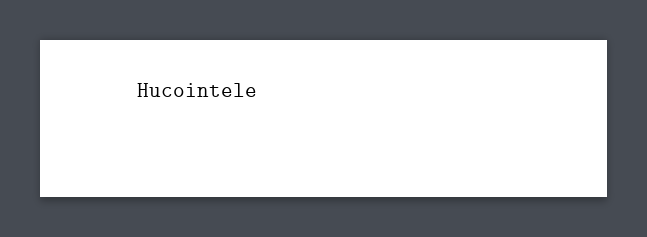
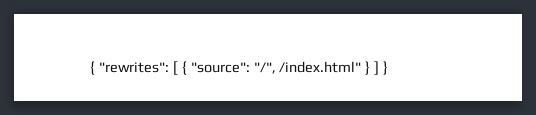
- Hucointele
+ { "rewrites": [ { "source": "/", /index.html" } ] }

